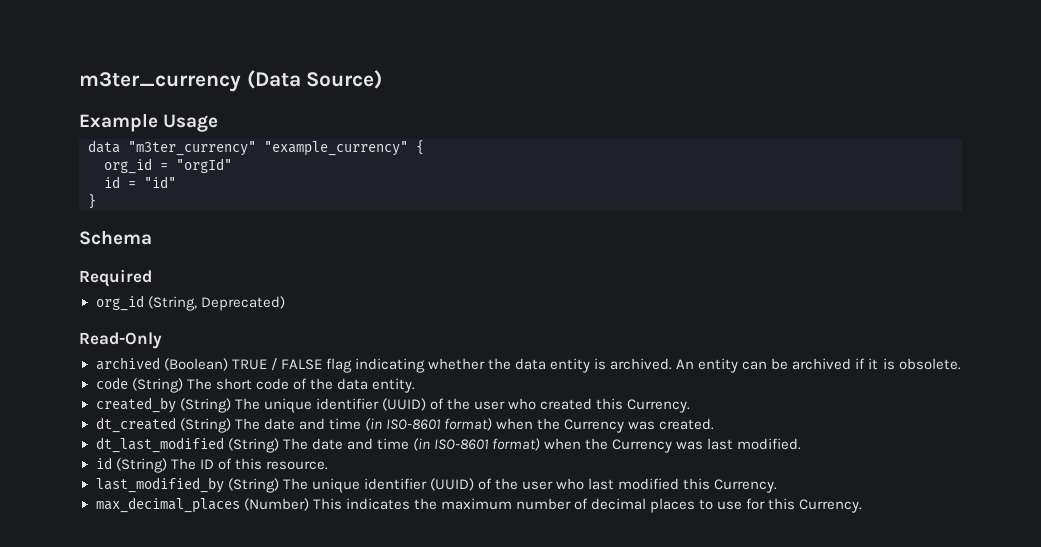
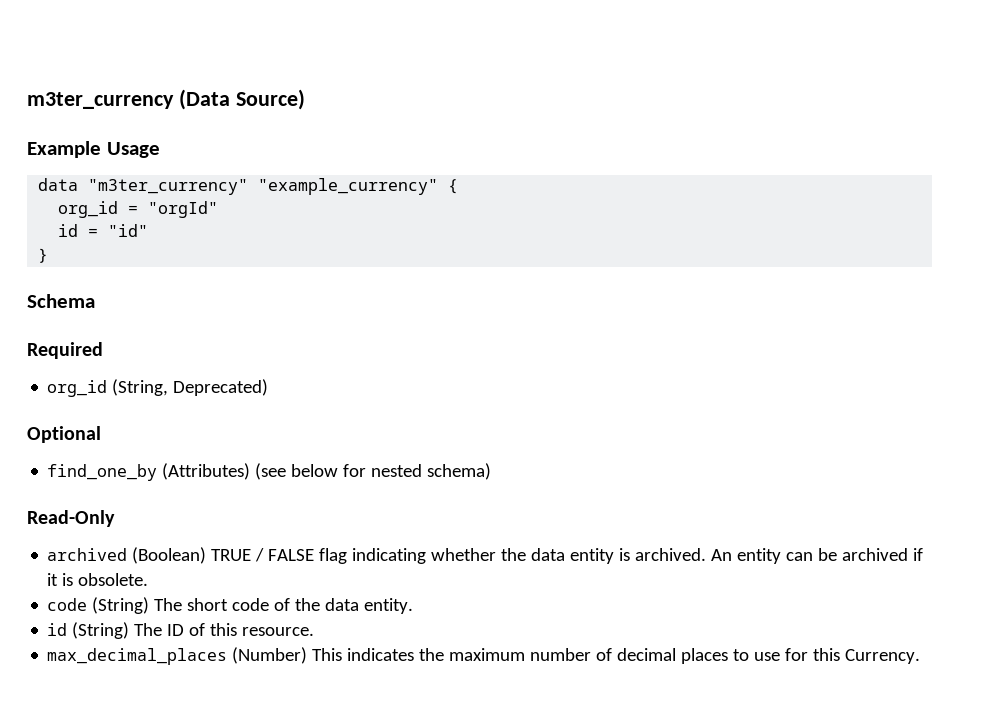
+ Optional
+ find_one_by (Attributes) (see below for nested schema)
- created_by (String) The unique identifier (UUID) of the user who created this Currency.
- dt_created (String) The date and time (in ISO-8601 format) when the Currency was created.
- dt_last_modified (String) The date and time (in ISO-8601 format) when the Currency was last modified.
- last_modified_by (String) The unique identifier (UUID) of the user who last modified this Currency.

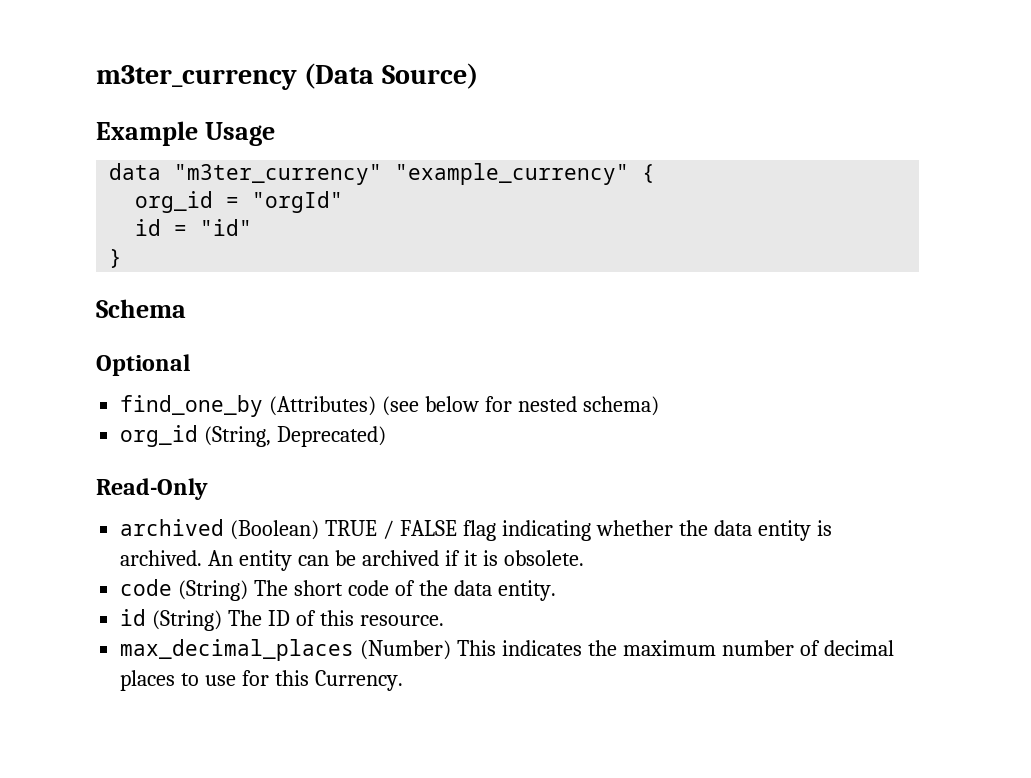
- Required
- org_id (String, Deprecated)
+ org_id (String, Deprecated)

